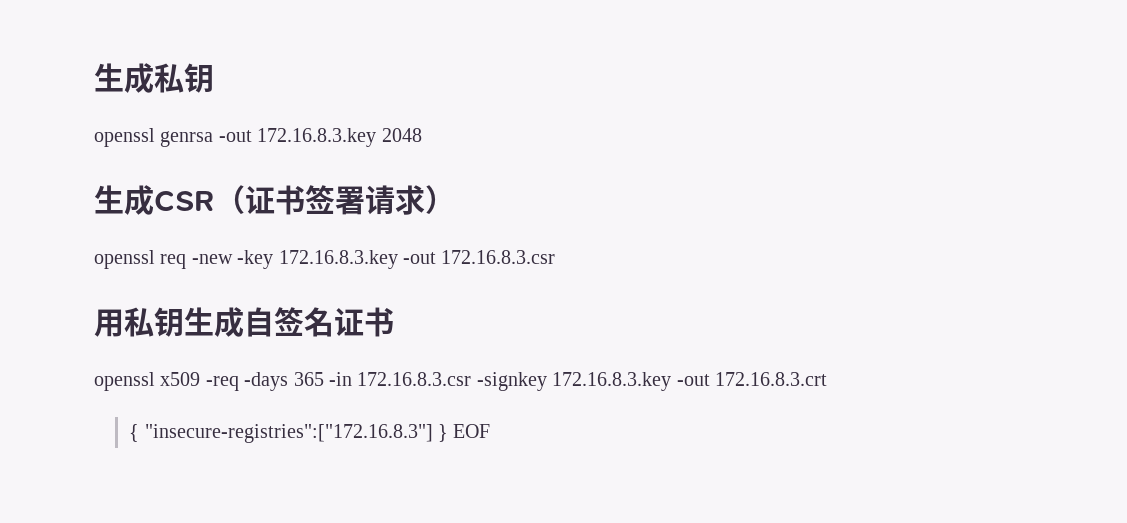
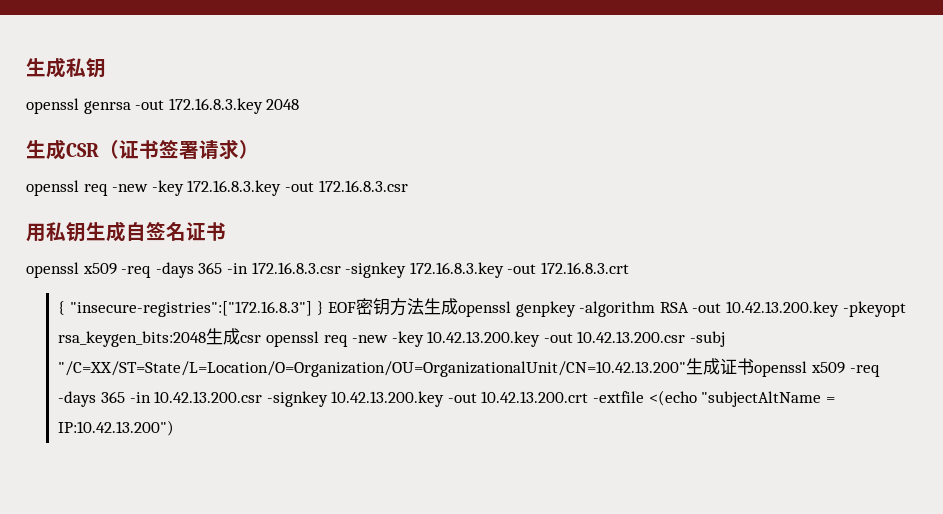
- { "insecure-registries":["172.16.8.3"] } EOF
+ { "insecure-registries":["172.16.8.3"] } EOF密钥方法生成openssl genpkey -algorithm RSA -out 10.42.13.200.key -pkeyopt rsa_keygen_bits:2048生成csr openssl req -new -key 10.42.13.200.key -out 10.42.13.200.csr -subj "/C=XX/ST=State/L=Location/O=Organization/OU=OrganizationalUnit/CN=10.42.13.200"生成证书openssl x509 -req -days 365 -in 10.42.13.200.csr -signkey 10.42.13.200.key -out 10.42.13.200.crt -extfile <(echo "subjectAltName = IP:10.42.13.200")

